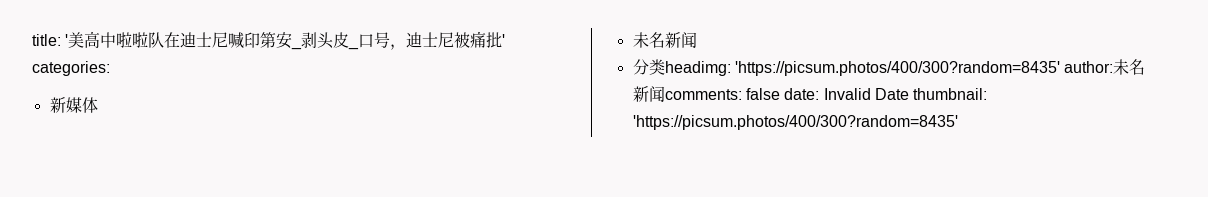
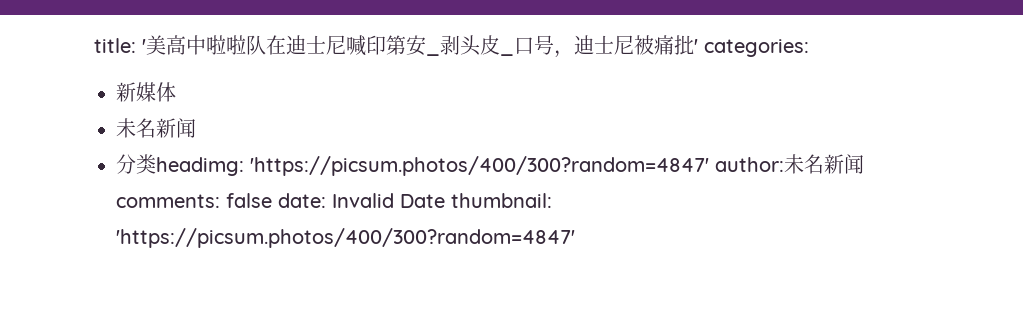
- 分类headimg: 'https://picsum.photos/400/300?random=8435' author:未名新闻comments: false date: Invalid Date thumbnail: 'https://picsum.photos/400/300?random=8435'
+ 分类headimg: 'https://picsum.photos/400/300?random=4847' author:未名新闻comments: false date: Invalid Date thumbnail: 'https://picsum.photos/400/300?random=4847'

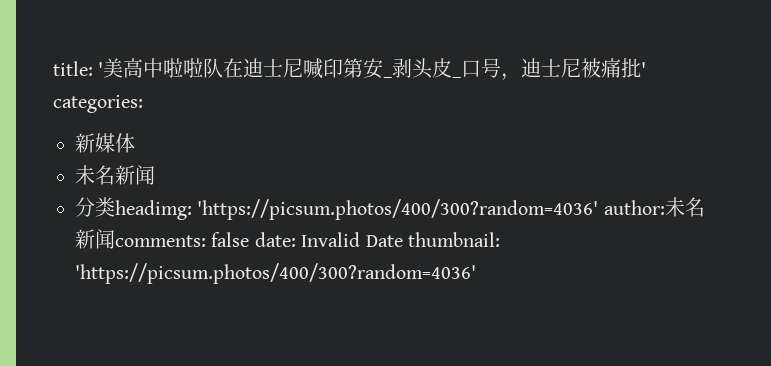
- 分类headimg: 'https://picsum.photos/400/300?random=4847' author:未名新闻comments: false date: Invalid Date thumbnail: 'https://picsum.photos/400/300?random=4847'
+ 分类headimg: 'https://picsum.photos/400/300?random=4036' author:未名新闻comments: false date: Invalid Date thumbnail: 'https://picsum.photos/400/300?random=4036'

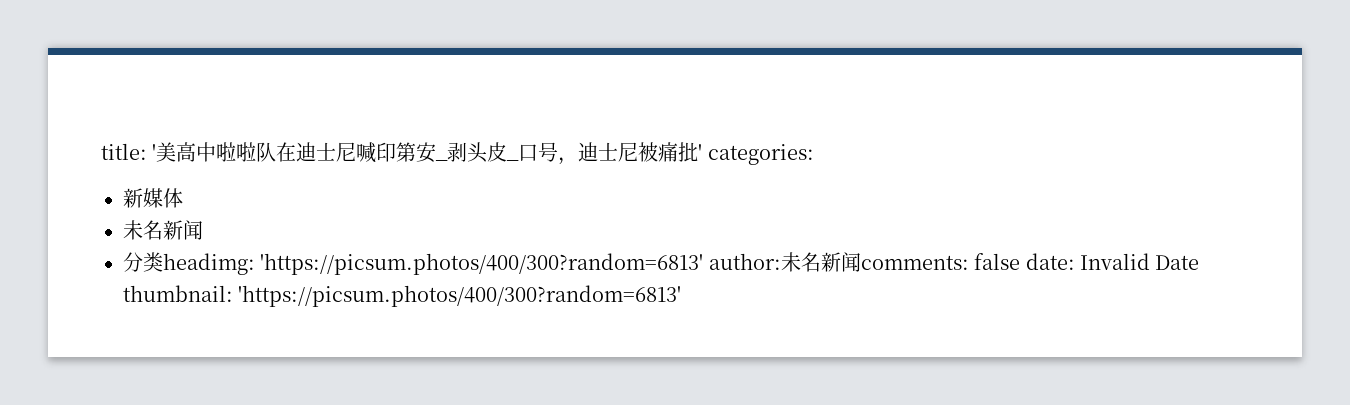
- 分类headimg: 'https://picsum.photos/400/300?random=4036' author:未名新闻comments: false date: Invalid Date thumbnail: 'https://picsum.photos/400/300?random=4036'
+ 分类headimg: 'https://picsum.photos/400/300?random=6813' author:未名新闻comments: false date: Invalid Date thumbnail: 'https://picsum.photos/400/300?random=6813'

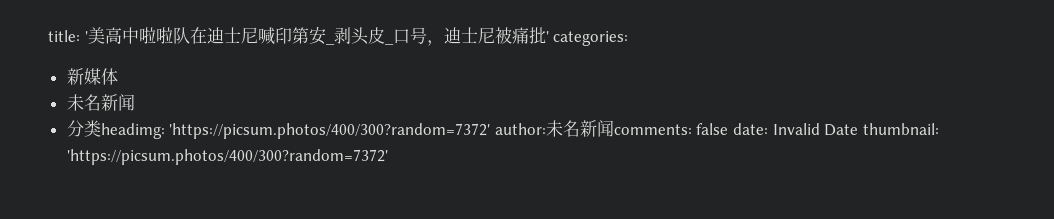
- 分类headimg: 'https://picsum.photos/400/300?random=6813' author:未名新闻comments: false date: Invalid Date thumbnail: 'https://picsum.photos/400/300?random=6813'
+ 分类headimg: 'https://picsum.photos/400/300?random=7372' author:未名新闻comments: false date: Invalid Date thumbnail: 'https://picsum.photos/400/300?random=7372'

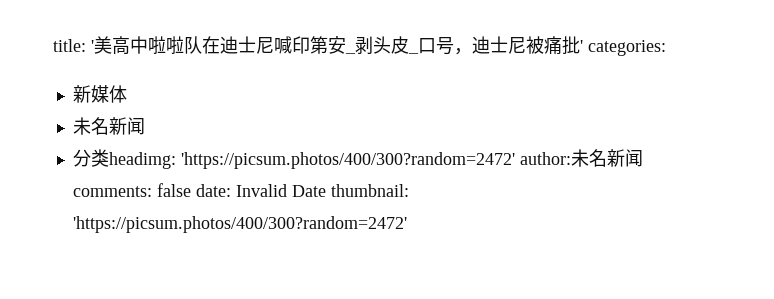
- 分类headimg: 'https://picsum.photos/400/300?random=7372' author:未名新闻comments: false date: Invalid Date thumbnail: 'https://picsum.photos/400/300?random=7372'
+ 分类headimg: 'https://picsum.photos/400/300?random=2472' author:未名新闻comments: false date: Invalid Date thumbnail: 'https://picsum.photos/400/300?random=2472'

